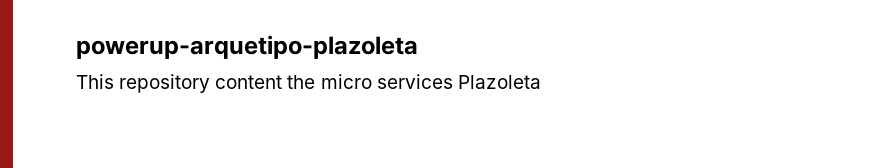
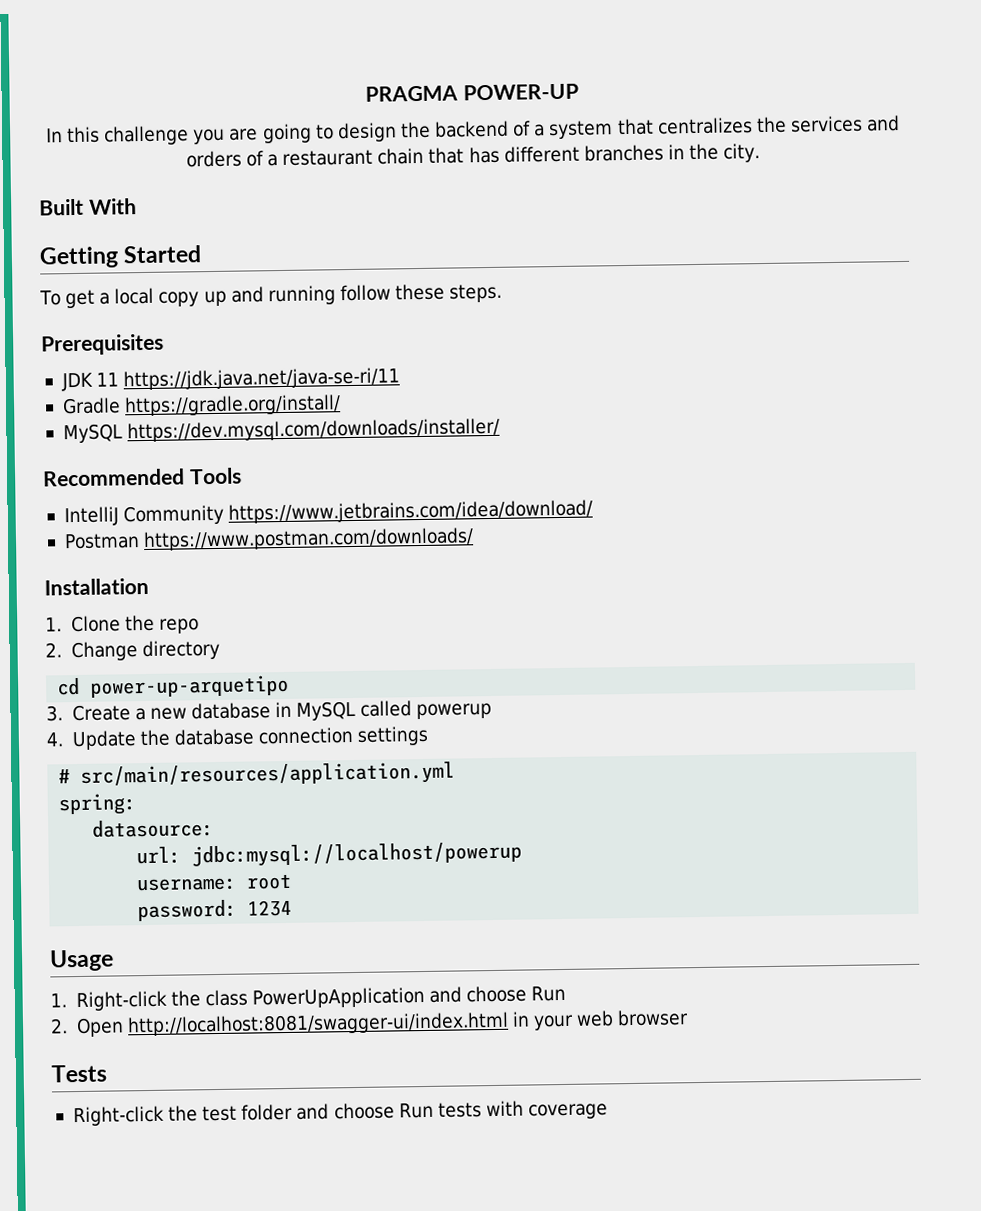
- powerup-arquetipo-plazoleta
- This repository content the micro services Plazoleta
+ PRAGMA POWER-UP
+ In this challenge you are going to design the backend of a system that centralizes the services and orders of a restaurant chain that has different branches in the city.
+ Built With
+ Getting Started
+ To get a local copy up and running follow these steps.
+ Prerequisites
+ JDK 11 https://jdk.java.net/java-se-ri/11
+ Gradle https://gradle.org/install/
+ MySQL https://dev.mysql.com/downloads/installer/
+ Recommended Tools
+ IntelliJ Community https://www.jetbrains.com/idea/download/
+ Postman https://www.postman.com/downloads/
+ Installation
+ 1. Clone the repo
+ 2. Change directory
+ cd power-up-arquetipo
+ 3. Create a new database in MySQL called powerup
+ 4. Update the database connection settings
+ # src/main/resources/application.yml
+ spring:
+ datasource:
+ url: jdbc:mysql://localhost/powerup
+ username: root
+ password: 1234
+ Usage
+ 1. Right-click the class PowerUpApplication and choose Run
+ 2. Open http://localhost:8081/swagger-ui/index.html in your web browser
+ Tests
+ Right-click the test folder and choose Run tests with coverage

